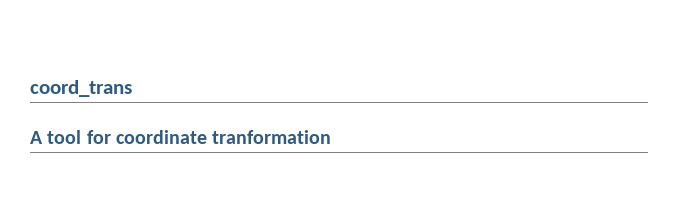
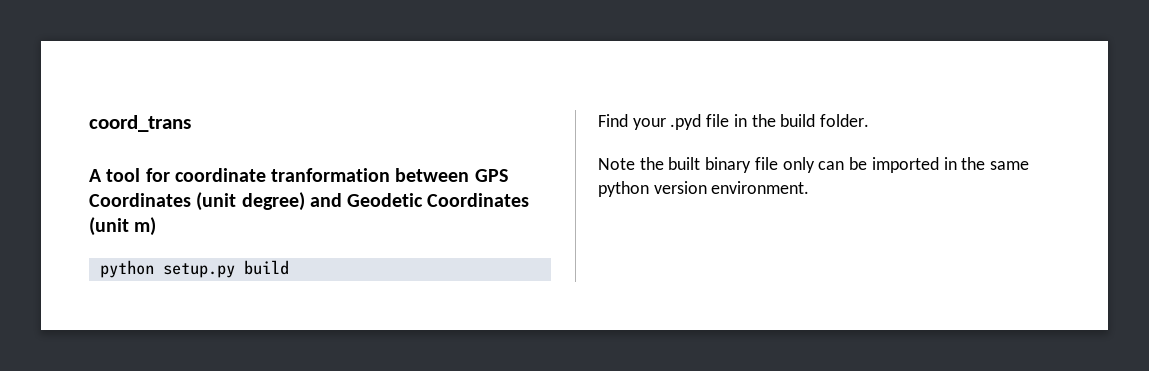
- A tool for coordinate tranformation
+ A tool for coordinate tranformation between GPS Coordinates (unit degree) and Geodetic Coordinates (unit m)
+ python setup.py build
+ Find your .pyd file in the build folder.
+ Note the built binary file only can be imported in the same python version environment.

